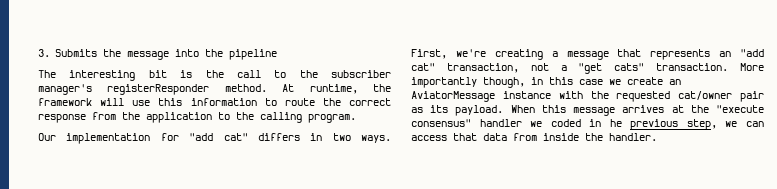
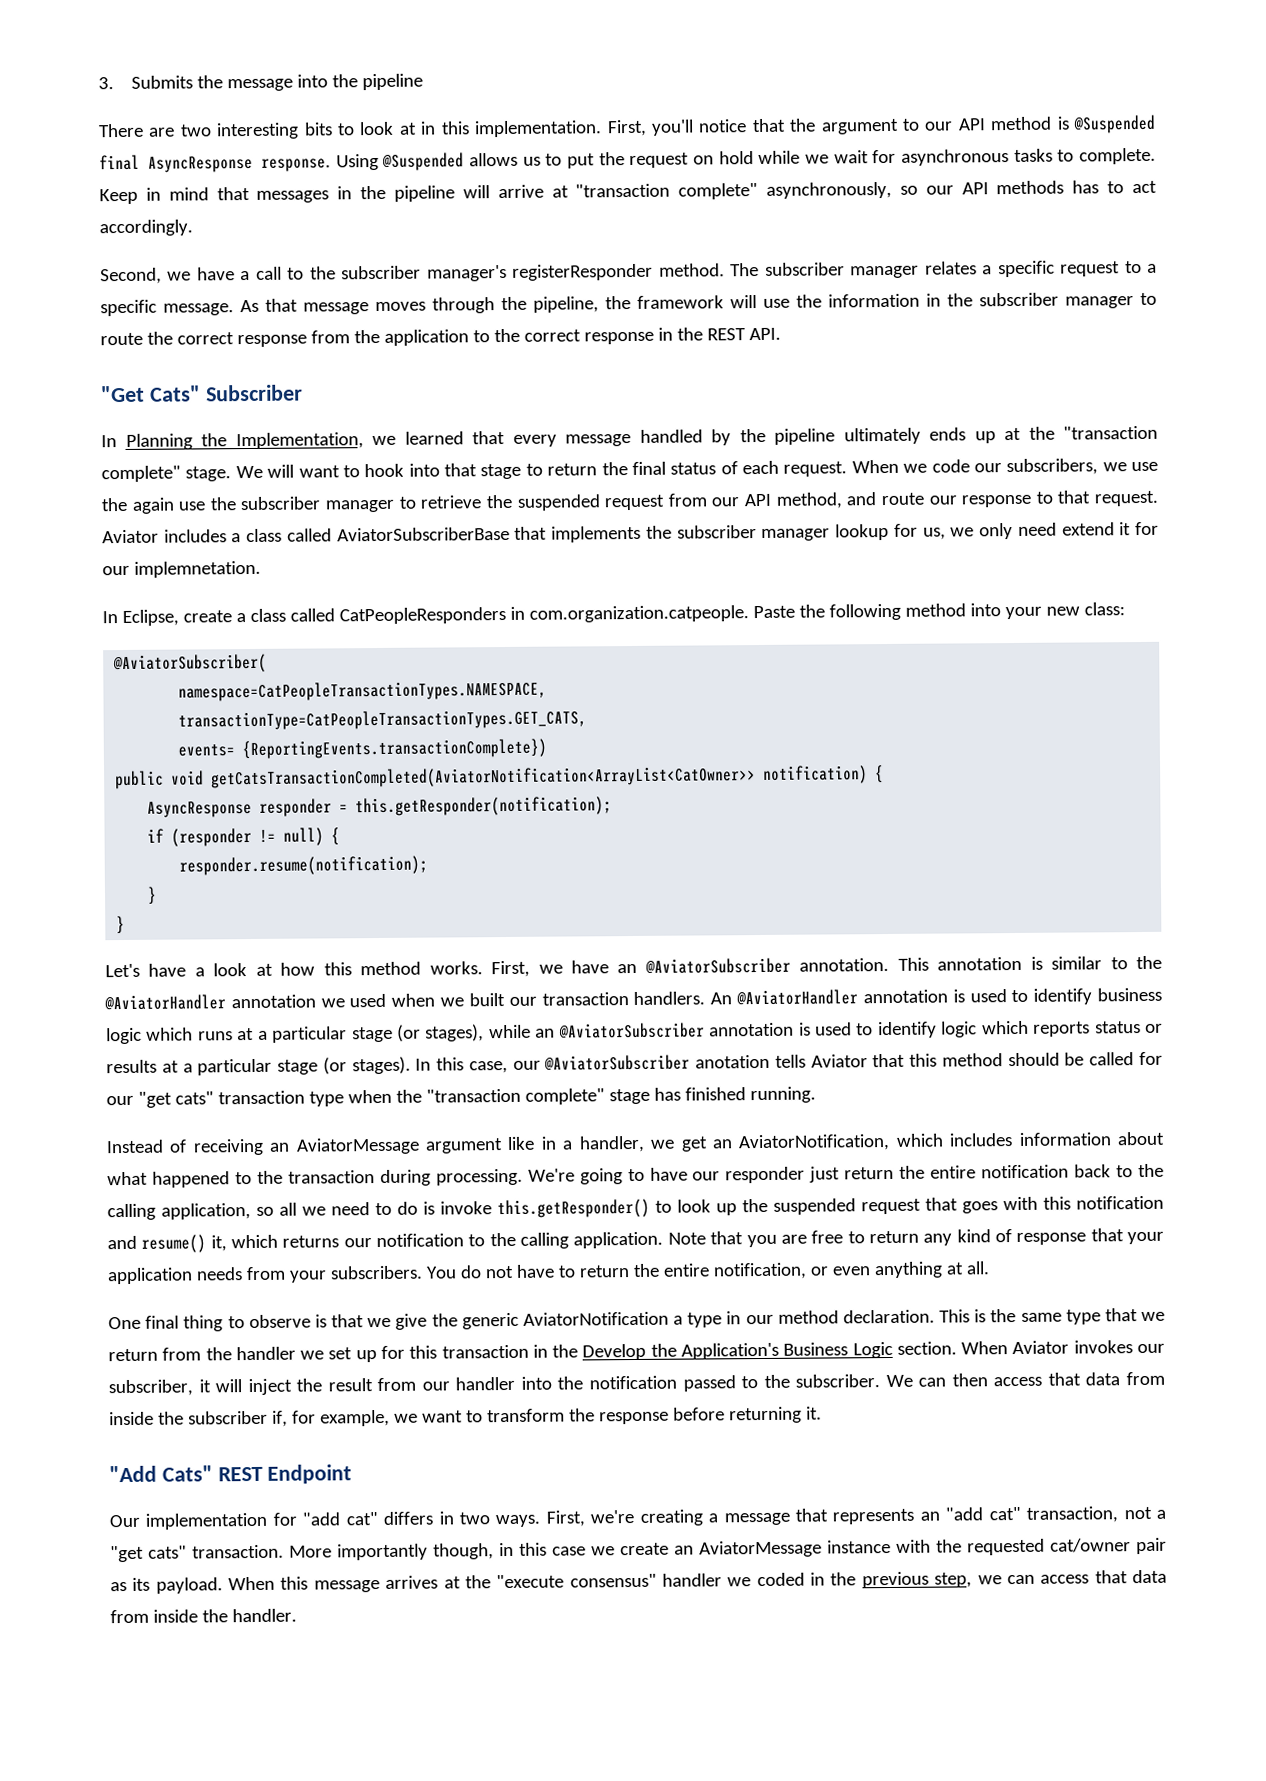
- The interesting bit is the call to the subscriber manager's registerResponder method.
+ There are two interesting bits to look at in this implementation. First, you'll notice that the argument to our API method is @Suspended final AsyncResponse response. Using @Suspended allows us to put the request on hold while we wait for asynchronous tasks to complete. Keep in mind that messages in the pipeline will arrive at "transaction complete" asynchronously, so our API methods has to act accordingly.
+ Second, we have a call to the subscriber manager's registerResponder method.
- At runtime, the framework will use this information to route the correct response from the application to the calling program.
+ The subscriber manager relates a specific request to a specific message. As that message moves through the pipeline, the framework will use the information in the subscriber manager to route the correct response from the application to the correct response in the REST API.
+ "Get Cats" Subscriber
+ In Planning the Implementation, we learned that every message handled by the pipeline ultimately ends up at the "transaction complete" stage. We will want to hook into that stage to return the final status of each request. When we code our subscribers, we use the again use the subscriber manager to retrieve the suspended request from our API method, and route our response to that request. Aviator includes a class called AviatorSubscriberBase that implements the subscriber manager lookup for us, we only need extend it for our implemnetation.
+ In Eclipse, create a class called CatPeopleResponders in com.organization.catpeople. Paste the following method into your new class:
+ @AviatorSubscriber(
+ namespace=CatPeopleTransactionTypes.NAMESPACE,
+ transactionType=CatPeopleTransactionTypes.GET_CATS,
+ events= {ReportingEvents.transactionComplete})
+ public void getCatsTransactionCompleted(AviatorNotification<ArrayList<CatOwner>> notification) {
+ AsyncResponse responder = this.getResponder(notification);
+ if (responder != null) {
+ responder.resume(notification);
+ }
+ }
+ Let's have a look at how this method works. First, we have an @AviatorSubscriber annotation. This annotation is similar to the @AviatorHandler annotation we used when we built our transaction handlers. An @AviatorHandler annotation is used to identify business logic which runs at a particular stage (or stages), while an @AviatorSubscriber annotation is used to identify logic which reports status or results at a particular stage (or stages). In this case, our @AviatorSubscriber anotation tells Aviator that this method should be called for our "get cats" transaction type when the "transaction complete" stage has finished running.
+ Instead of receiving an AviatorMessage argument like in a handler, we get an AviatorNotification, which includes information about what happened to the transaction during processing. We're going to have our responder just return the entire notification back to the calling application, so all we need to do is invoke this.getResponder() to look up the suspended request that goes with this notification and resume() it, which returns our notification to the calling application. Note that you are free to return any kind of response that your application needs from your subscribers. You do not have to return the entire notification, or even anything at all.
+ One final thing to observe is that we give the generic AviatorNotification a type in our method declaration. This is the same type that we return from the handler we set up for this transaction in the Develop the Application's Business Logic section. When Aviator invokes our subscriber, it will inject the result from our handler into the notification passed to the subscriber. We can then access that data from inside the subscriber if, for example, we want to transform the response before returning it.
+ "Add Cats" REST Endpoint
- When this message arrives at the "execute consensus" handler we coded in he previous step, we can access that data from inside the handler.
+ When this message arrives at the "execute consensus" handler we coded in the previous step, we can access that data from inside the handler.

